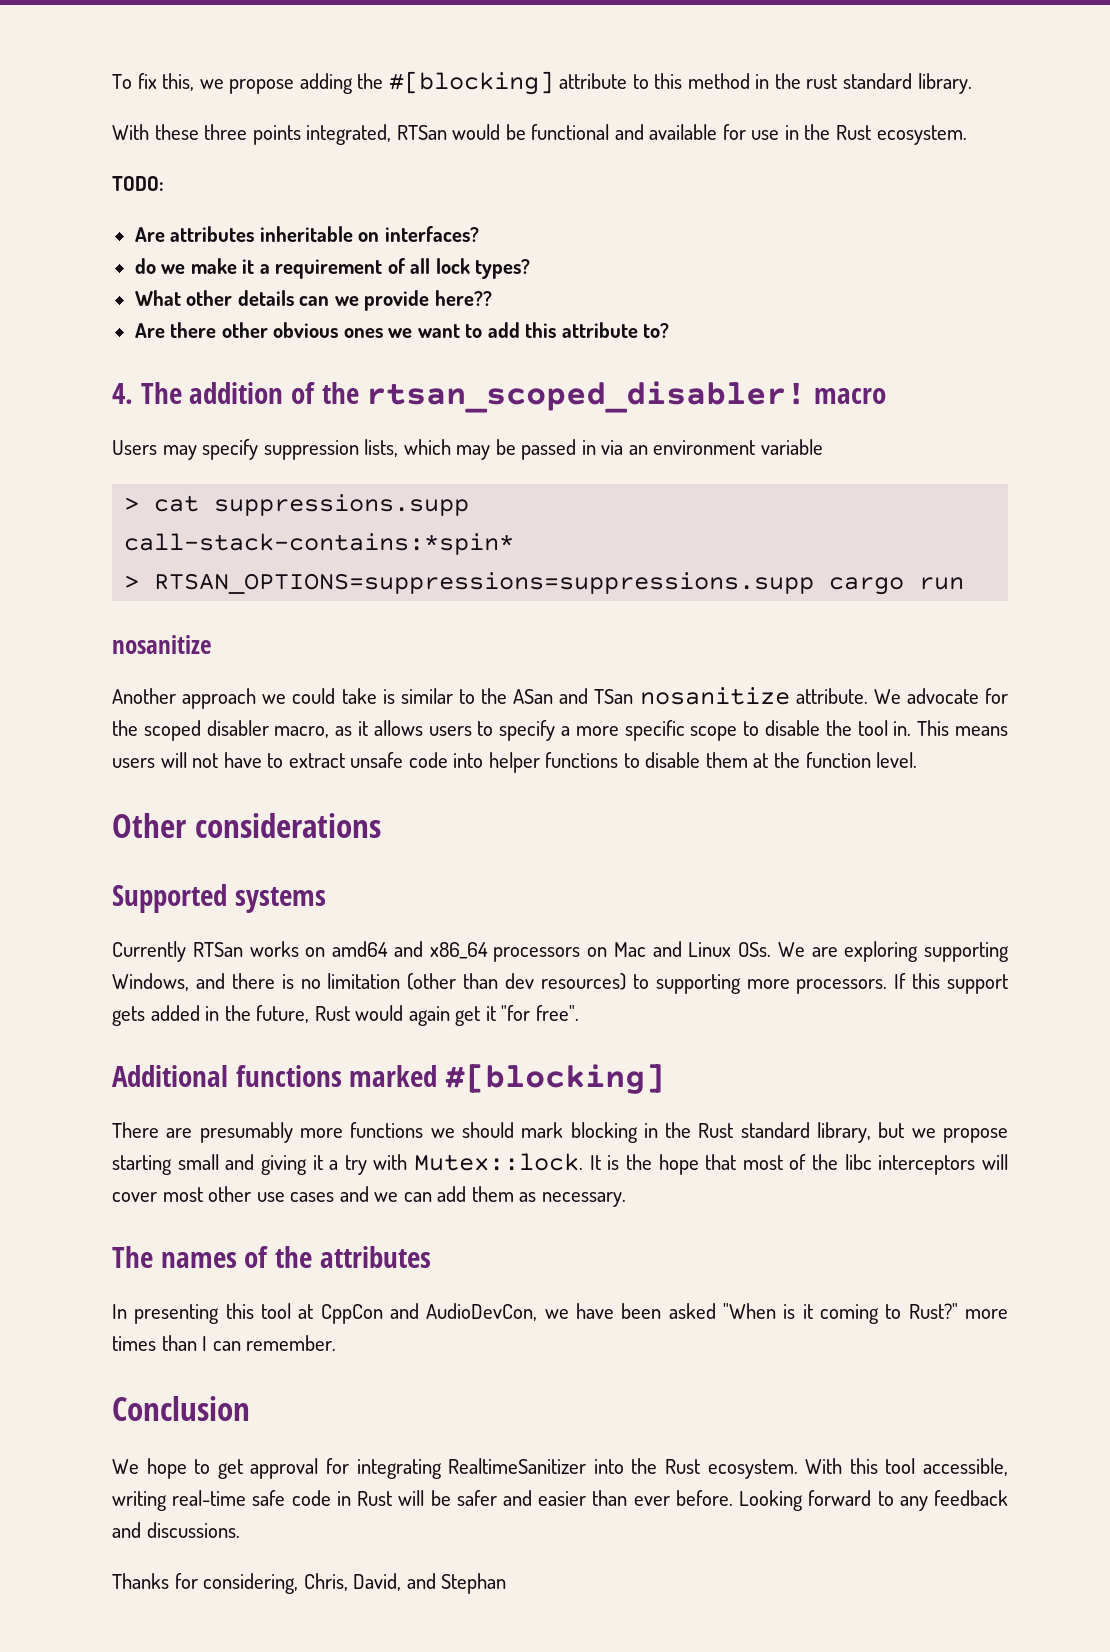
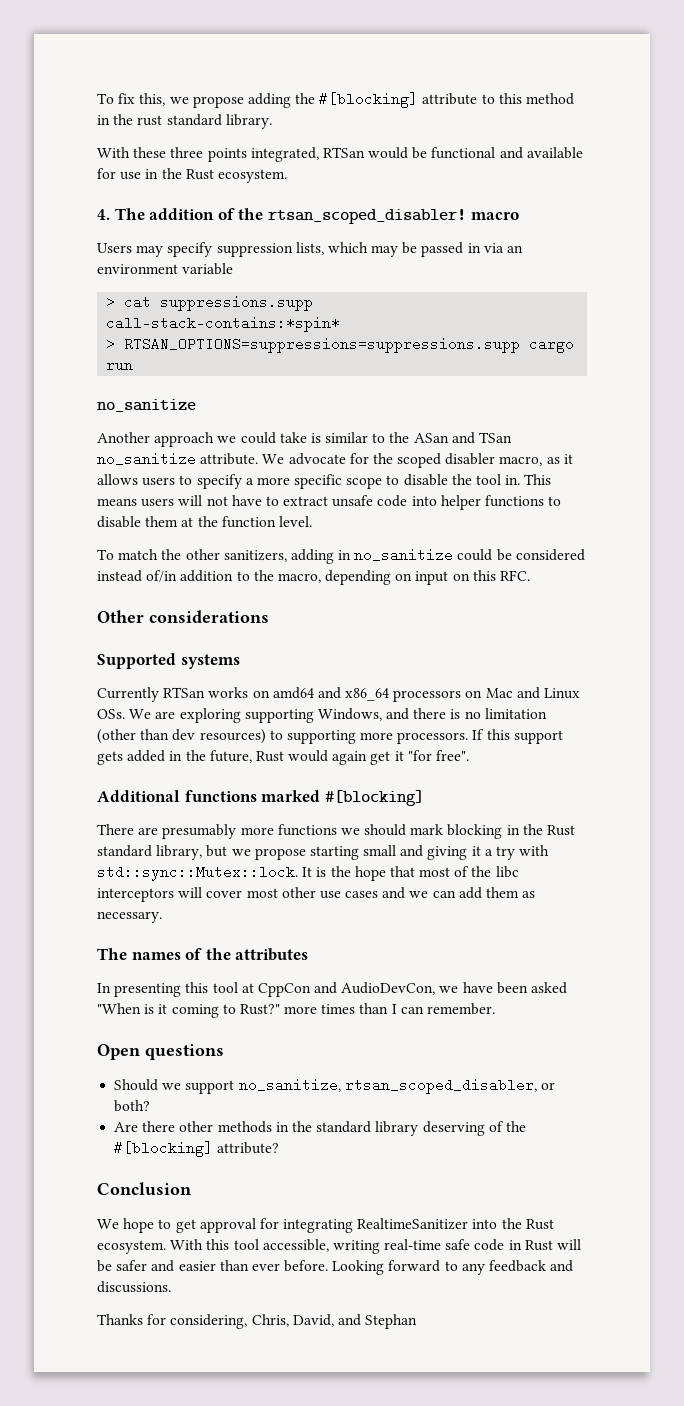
- TODO:
- Are attributes inheritable on interfaces?
- do we make it a requirement of all lock types?
- What other details can we provide here??
- Are there other obvious ones we want to add this attribute to?
  > RTSAN_OPTIONS=suppressions=suppressions.supp cargo run
- nosanitize
+ no_sanitize
- Another approach we could take is similar to the ASan and TSan nosanitize attribute.
+ Another approach we could take is similar to the ASan and TSan no_sanitize attribute.
+ To match the other sanitizers, adding in no_sanitize could be considered instead of/in addition to the macro, depending on input on this RFC.
- There are presumably more functions we should mark blocking in the Rust standard library, but we propose starting small and giving it a try with Mutex::lock.
+ There are presumably more functions we should mark blocking in the Rust standard library, but we propose starting small and giving it a try with std::sync::Mutex::lock.
+ Open questions
+ Should we support no_sanitize, rtsan_scoped_disabler, or both?
+ Are there other methods in the standard library deserving of the #[blocking] attribute?

